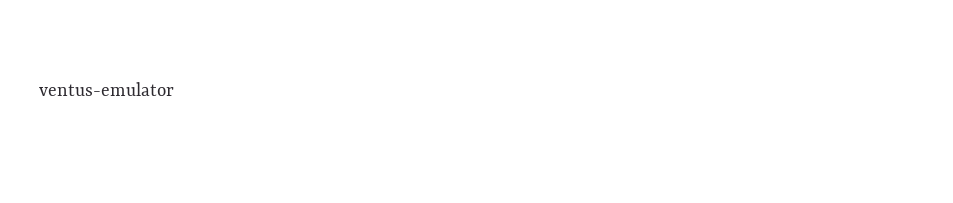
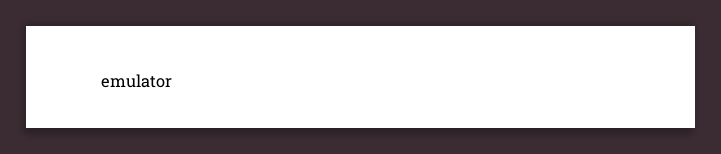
- ventus-emulator
+ emulator

